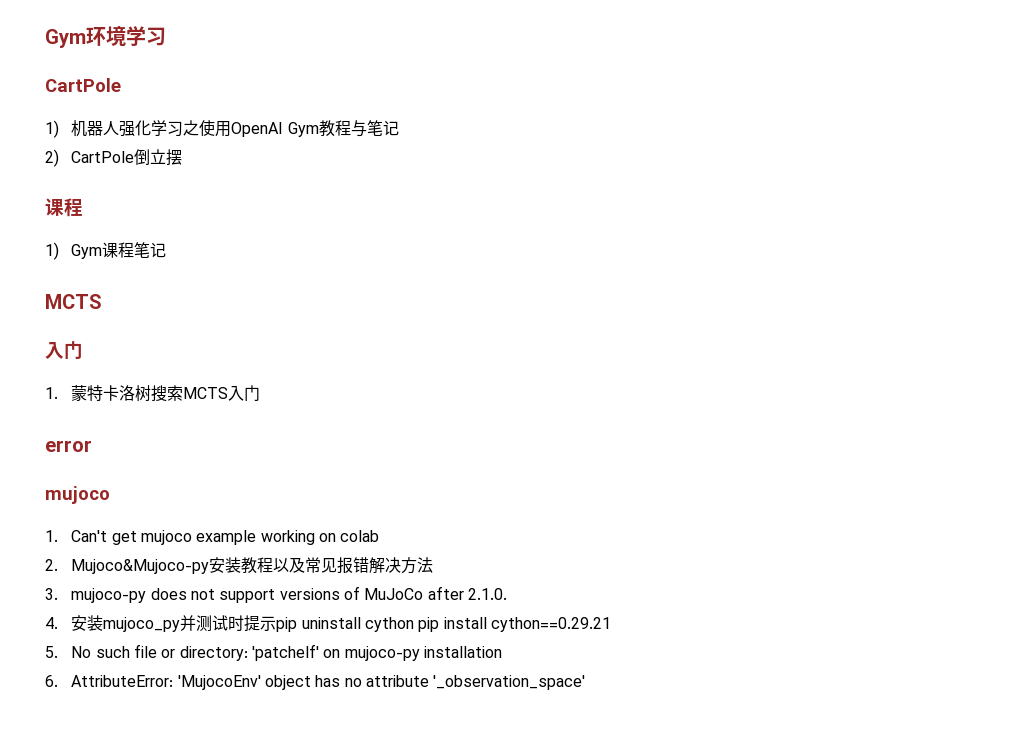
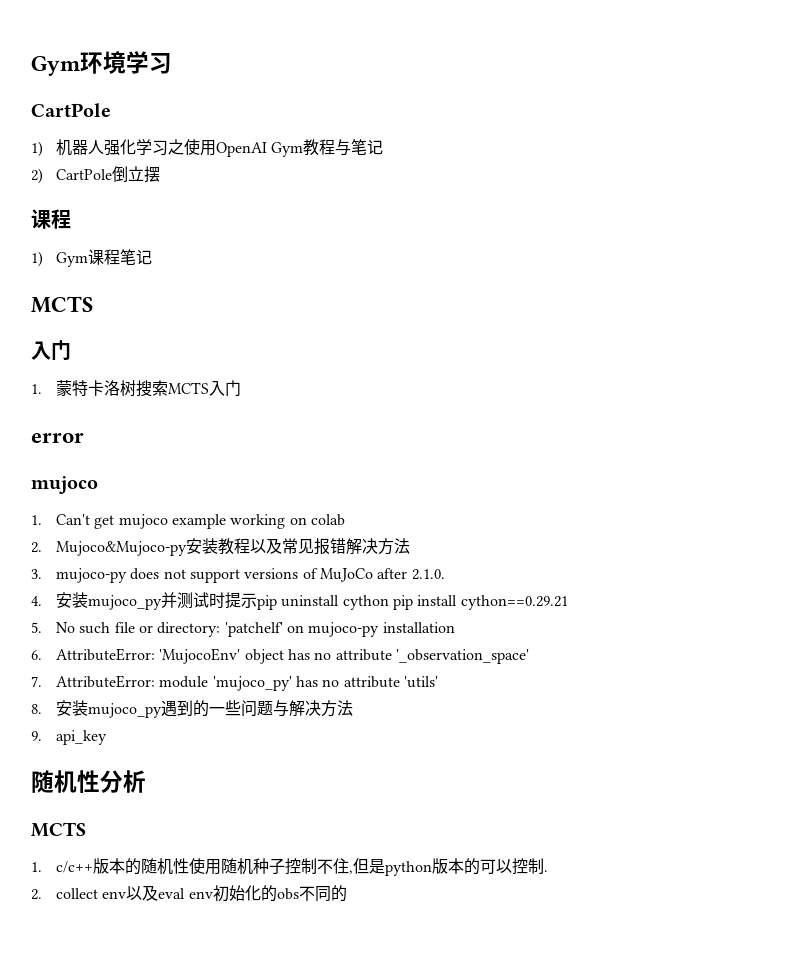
+ 7. AttributeError: module 'mujoco_py' has no attribute 'utils'
+ 8.安装mujoco_py遇到的一些问题与解决方法
+ 9. api_key
+ 随机性分析
+ MCTS
+ 1. c/c++版本的随机性使用随机种子控制不住,但是python版本的可以控制.
+ 2. collect env以及eval env初始化的obs不同的

